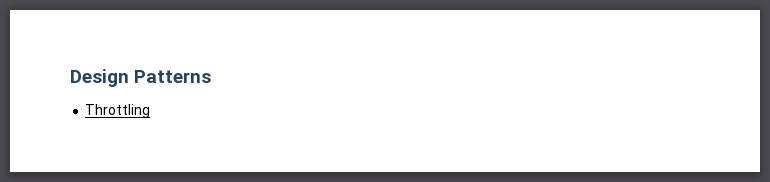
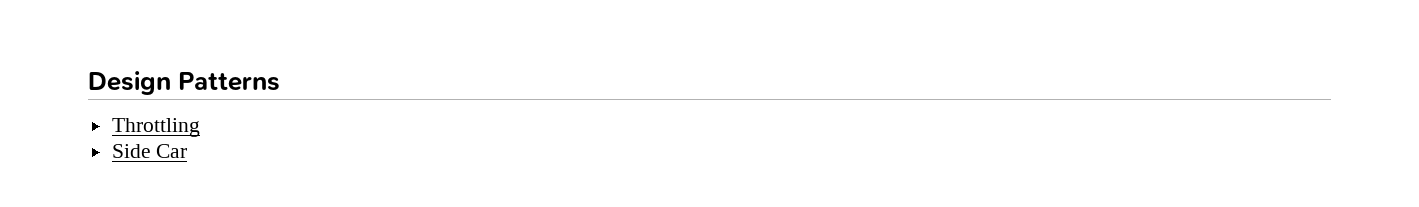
+ Side Car

